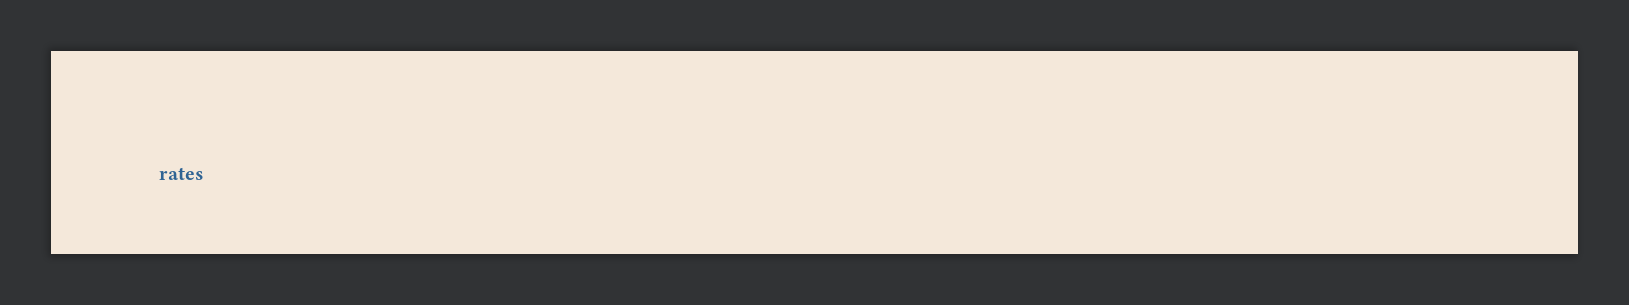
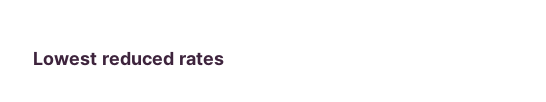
- rates
+ Lowest reduced rates

